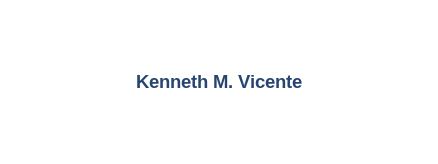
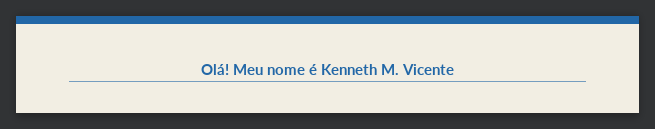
- Kenneth M. Vicente
+ Olá! Meu nome é Kenneth M. Vicente

